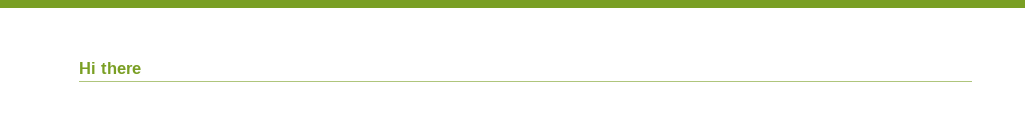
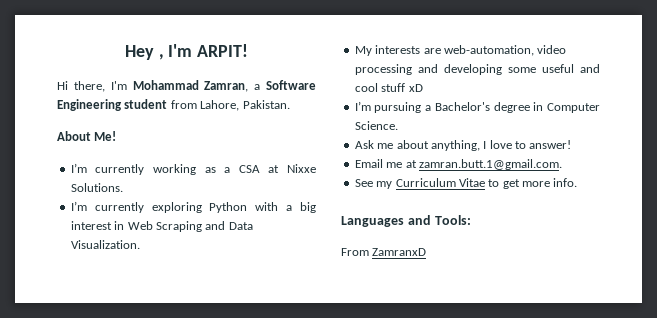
- Hi there
+ Hey , I'm ARPIT!
+ Hi there, I'm Mohammad Zamran, a Software Engineering student from Lahore, Pakistan.
+ About Me!
+ I’m currently working as a CSA at Nixxe Solutions.
+ I’m currently exploring Python with a big interest in Web Scraping and Data Visualization.
+ My interests are web-automation, video processing and developing some useful and cool stuff xD
+ I’m pursuing a Bachelor's degree in Computer Science.
+ Ask me about anything, I love to answer!
+ Email me at zamran.butt.1@gmail.com.
+ See my Curriculum Vitae to get more info.
+ Languages and Tools:
+ From ZamranxD

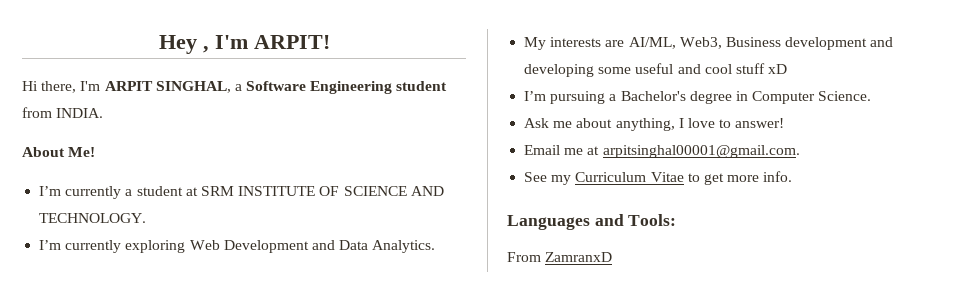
- Hi there, I'm Mohammad Zamran, a Software Engineering student from Lahore, Pakistan.
+ Hi there, I'm ARPIT SINGHAL, a Software Engineering student from INDIA.
- I’m currently working as a CSA at Nixxe Solutions.
- I’m currently exploring Python with a big interest in Web Scraping and Data Visualization.
+ I’m currently a student at SRM INSTITUTE OF SCIENCE AND TECHNOLOGY.
+ I’m currently exploring Web Development and Data Analytics.
- My interests are web-automation, video processing and developing some useful and cool stuff xD
+ My interests are AI/ML, Web3, Business development and developing some useful and cool stuff xD
- Email me at zamran.butt.1@gmail.com.
+ Email me at arpitsinghal00001@gmail.com.

